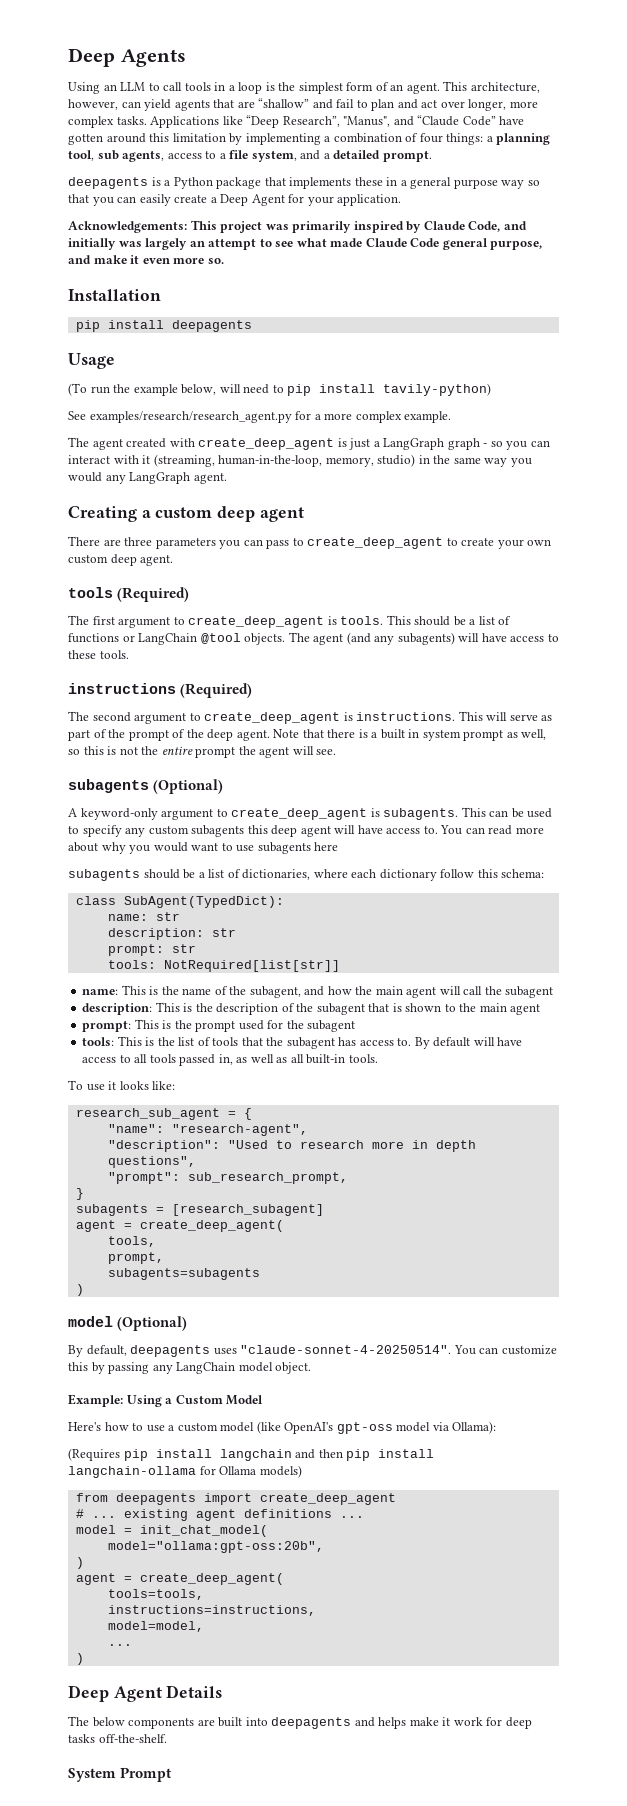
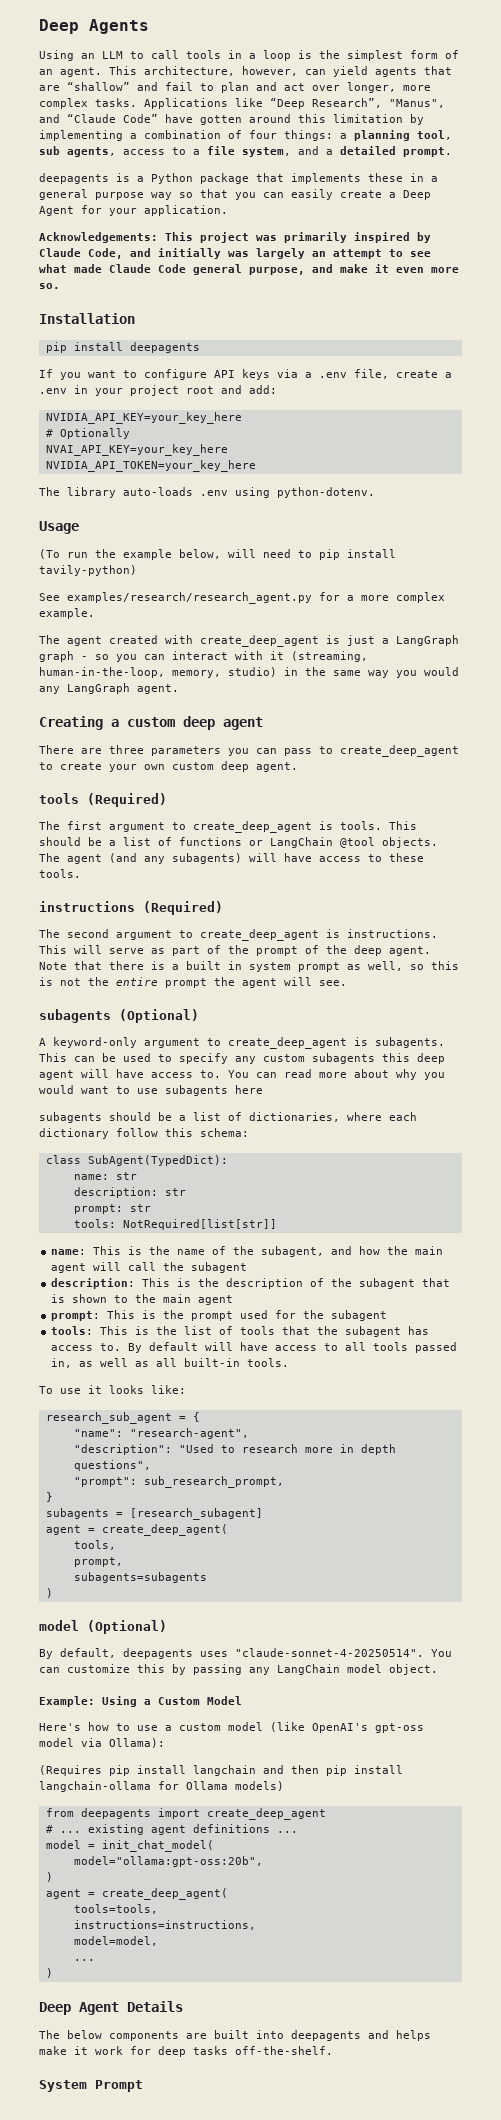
+ If you want to configure API keys via a .env file, create a .env in your project root and add:
+ NVIDIA_API_KEY=your_key_here
+ # Optionally
+ NVAI_API_KEY=your_key_here
+ NVIDIA_API_TOKEN=your_key_here
+ The library auto-loads .env using python-dotenv.

